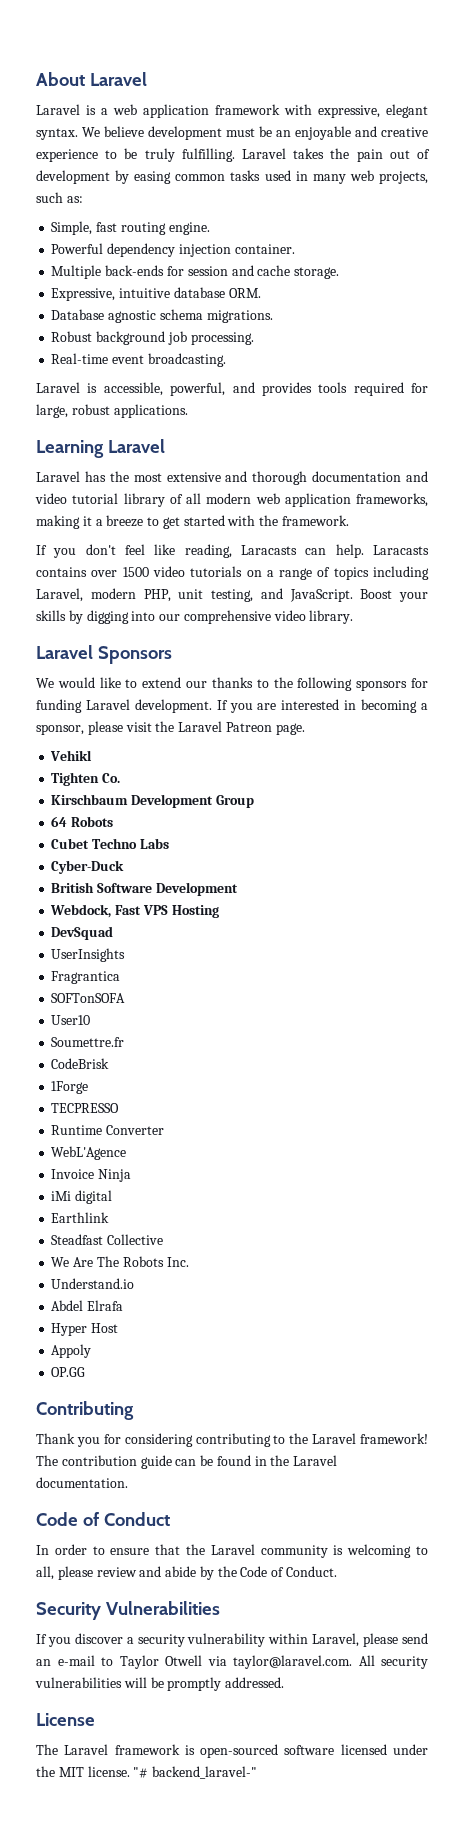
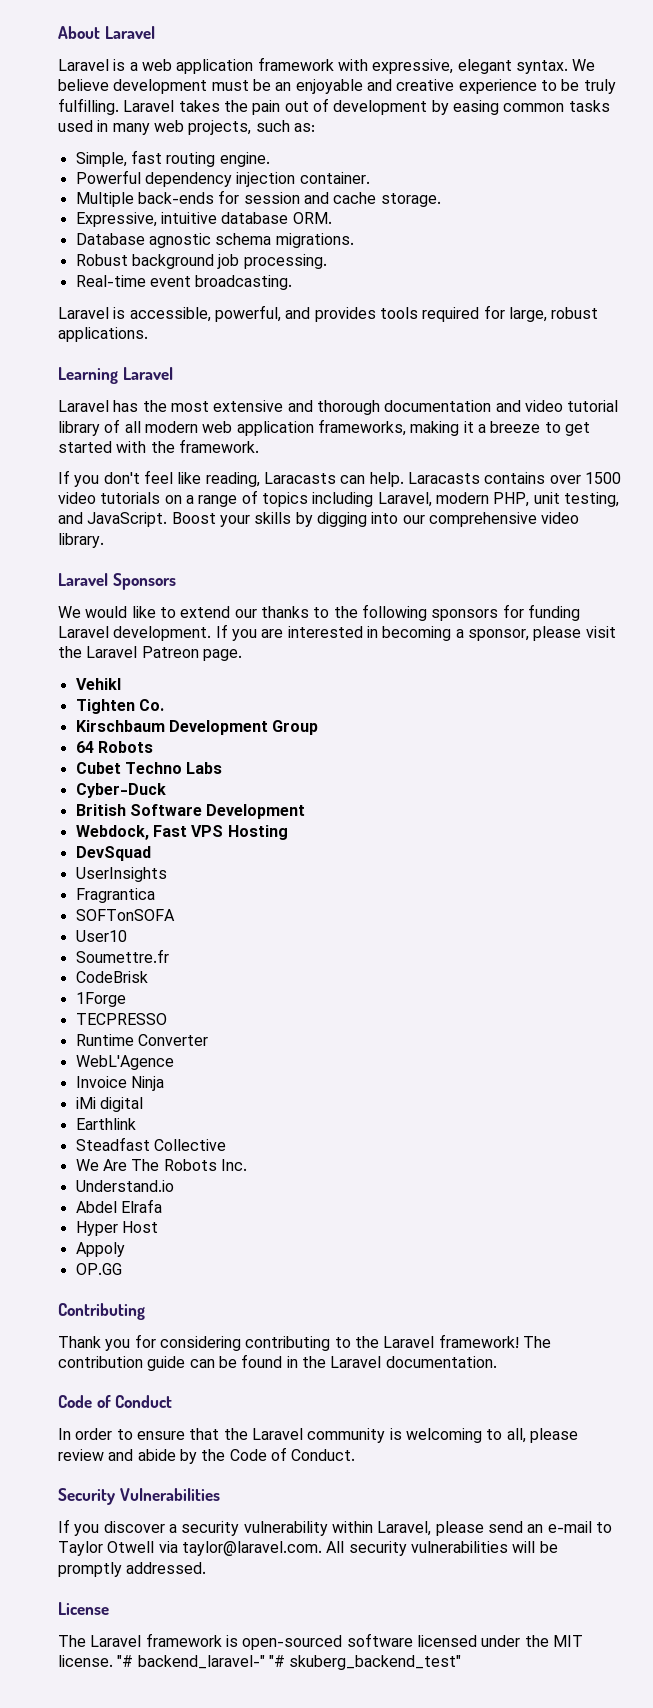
- "# backend_laravel-"
+ "# backend_laravel-" "# skuberg_backend_test"

